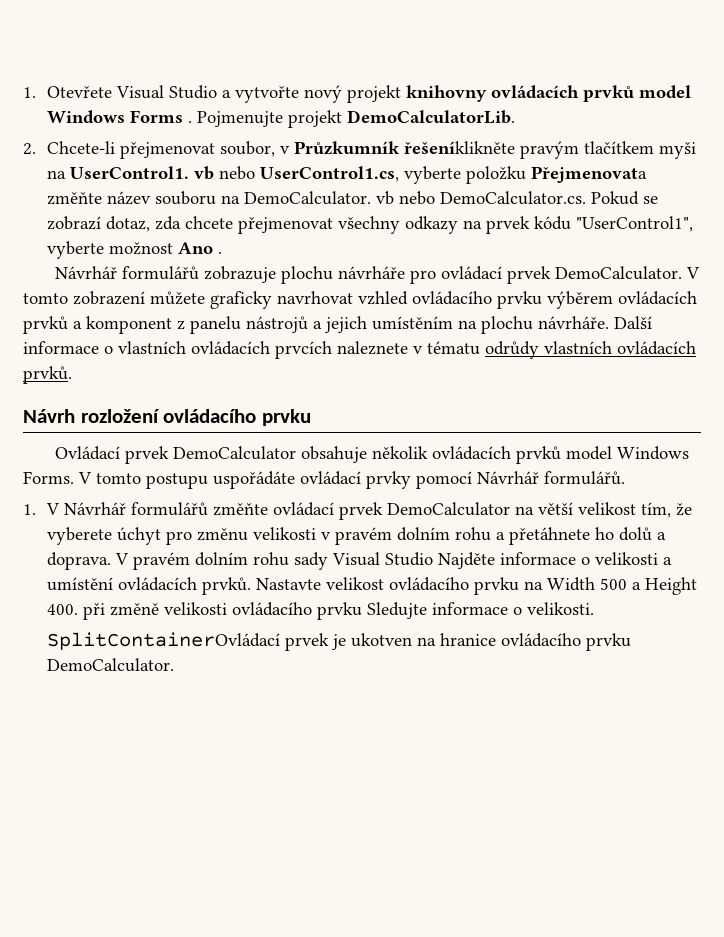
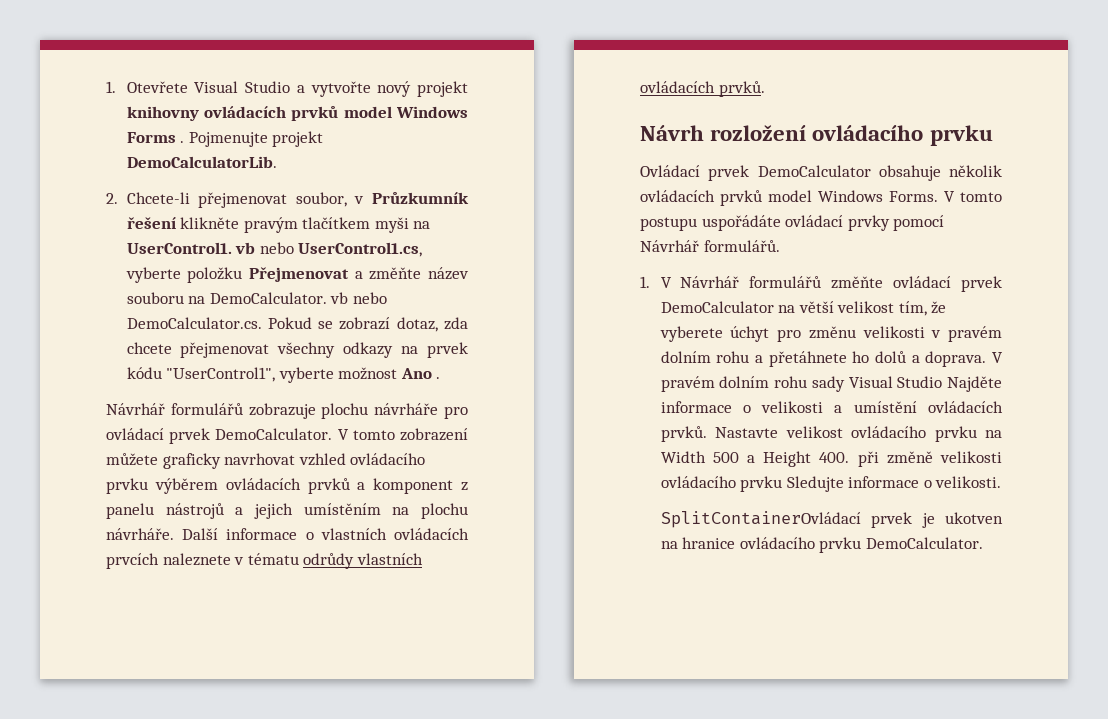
- 2. Chcete-li přejmenovat soubor, v Průzkumník řešeníklikněte pravým tlačítkem myši na UserControl1. vb nebo UserControl1.cs, vyberte položku Přejmenovata změňte název souboru na DemoCalculator. vb nebo DemoCalculator.cs. Pokud se zobrazí dotaz, zda chcete přejmenovat všechny odkazy na prvek kódu "UserControl1", vyberte možnost Ano .
+ 2. Chcete-li přejmenovat soubor, v Průzkumník řešení klikněte pravým tlačítkem myši na UserControl1. vb nebo UserControl1.cs, vyberte položku Přejmenovat a změňte název souboru na DemoCalculator. vb nebo DemoCalculator.cs. Pokud se zobrazí dotaz, zda chcete přejmenovat všechny odkazy na prvek kódu "UserControl1", vyberte možnost Ano .

